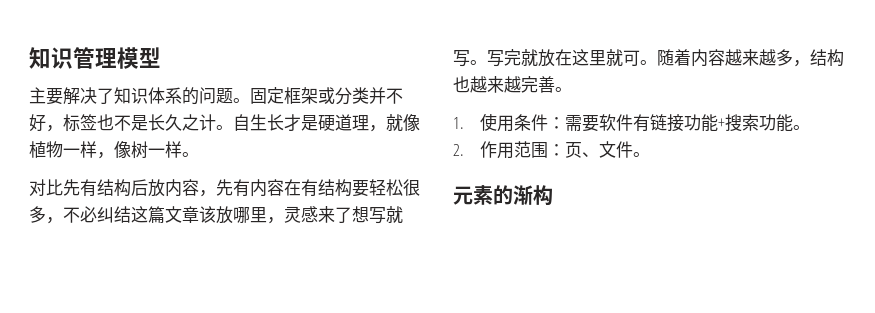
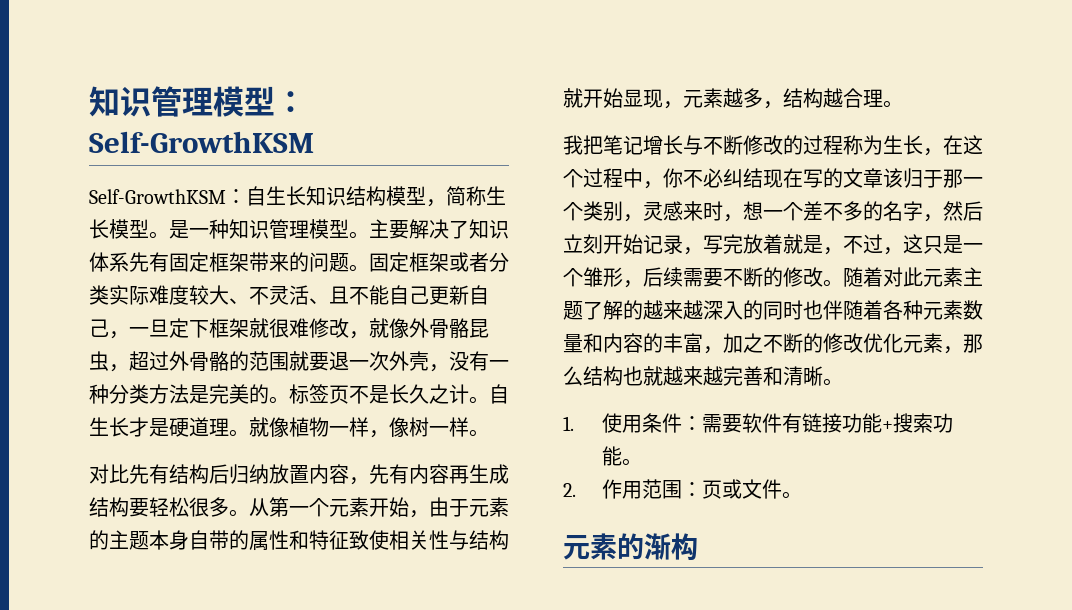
- 知识管理模型
- 主要解决了知识体系的问题。
+ 知识管理模型：Self-GrowthKSM
+ Self-GrowthKSM：自生长知识结构模型，简称生长模型。是一种知识管理模型。主要解决了知识体系先有固定框架带来的问题。
- 固定框架或分类并不好，标签也不是长久之计。
+ 固定框架或者分类实际难度较大、不灵活、且不能自己更新自己，一旦定下框架就很难修改，就像外骨骼昆虫，超过外骨骼的范围就要退一次外壳，没有一种分类方法是完美的。标签页不是长久之计。
- 自生长才是硬道理，就像植物一样，像树一样。
+ 自生长才是硬道理。就像植物一样，像树一样。
- 对比先有结构后放内容，先有内容在有结构要轻松很多，不必纠结这篇文章该放哪里，灵感来了想写就写。写完就放在这里就可。随着内容越来越多，结构也越来越完善。
+ 对比先有结构后归纳放置内容，先有内容再生成结构要轻松很多。从第一个元素开始，由于元素的主题本身自带的属性和特征致使相关性与结构就开始显现，元素越多，结构越合理。
+ 我把笔记增长与不断修改的过程称为生长，在这个过程中，你不必纠结现在写的文章该归于那一个类别，灵感来时，想一个差不多的名字，然后立刻开始记录，写完放着就是，不过，这只是一个雏形，后续需要不断的修改。随着对此元素主题了解的越来越深入的同时也伴随着各种元素数量和内容的丰富，加之不断的修改优化元素，那么结构也就越来越完善和清晰。
- 2.作用范围：页、文件。
+ 2.作用范围：页或文件。

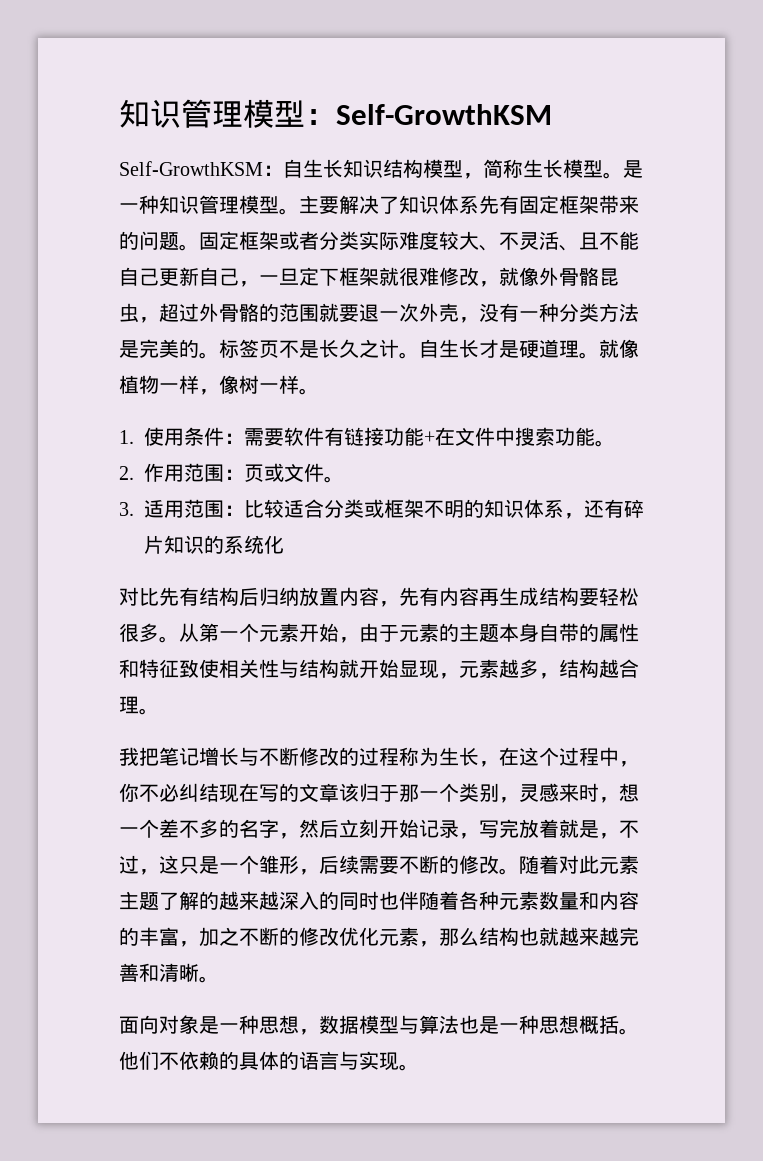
+ 1.使用条件：需要软件有链接功能+在文件中搜索功能。
+ 2.作用范围：页或文件。
+ 3.适用范围：比较适合分类或框架不明的知识体系，还有碎片知识的系统化
- 1.使用条件：需要软件有链接功能+搜索功能。
- 2.作用范围：页或文件。
- 元素的渐构
+ 面向对象是一种思想，数据模型与算法也是一种思想概括。他们不依赖的具体的语言与实现。

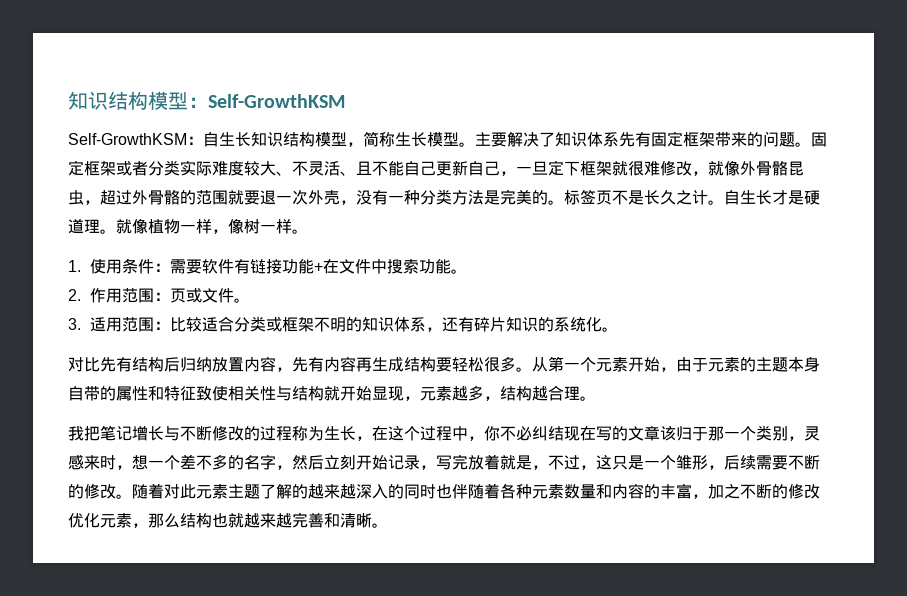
- 知识管理模型：Self-GrowthKSM
+ 知识结构模型：Self-GrowthKSM
- 是一种知识管理模型。
- 3.适用范围：比较适合分类或框架不明的知识体系，还有碎片知识的系统化
+ 3.适用范围：比较适合分类或框架不明的知识体系，还有碎片知识的系统化。
- 面向对象是一种思想，数据模型与算法也是一种思想概括。他们不依赖的具体的语言与实现。

